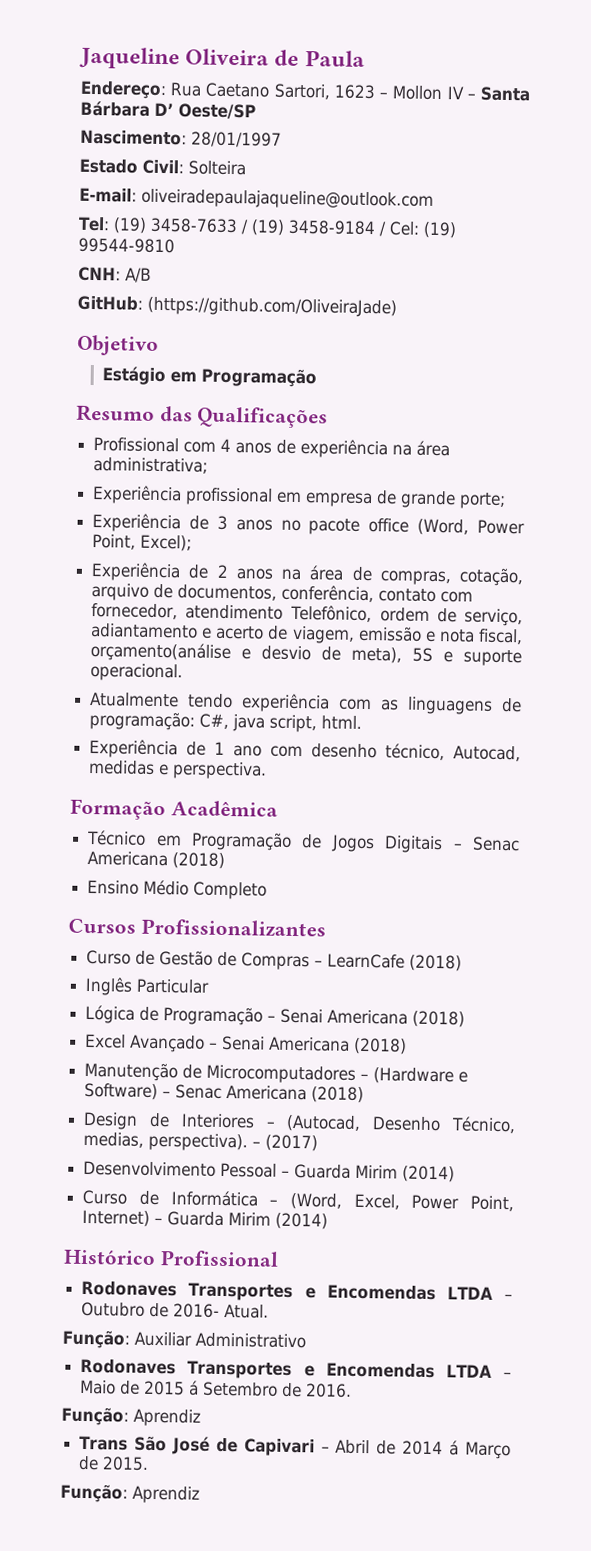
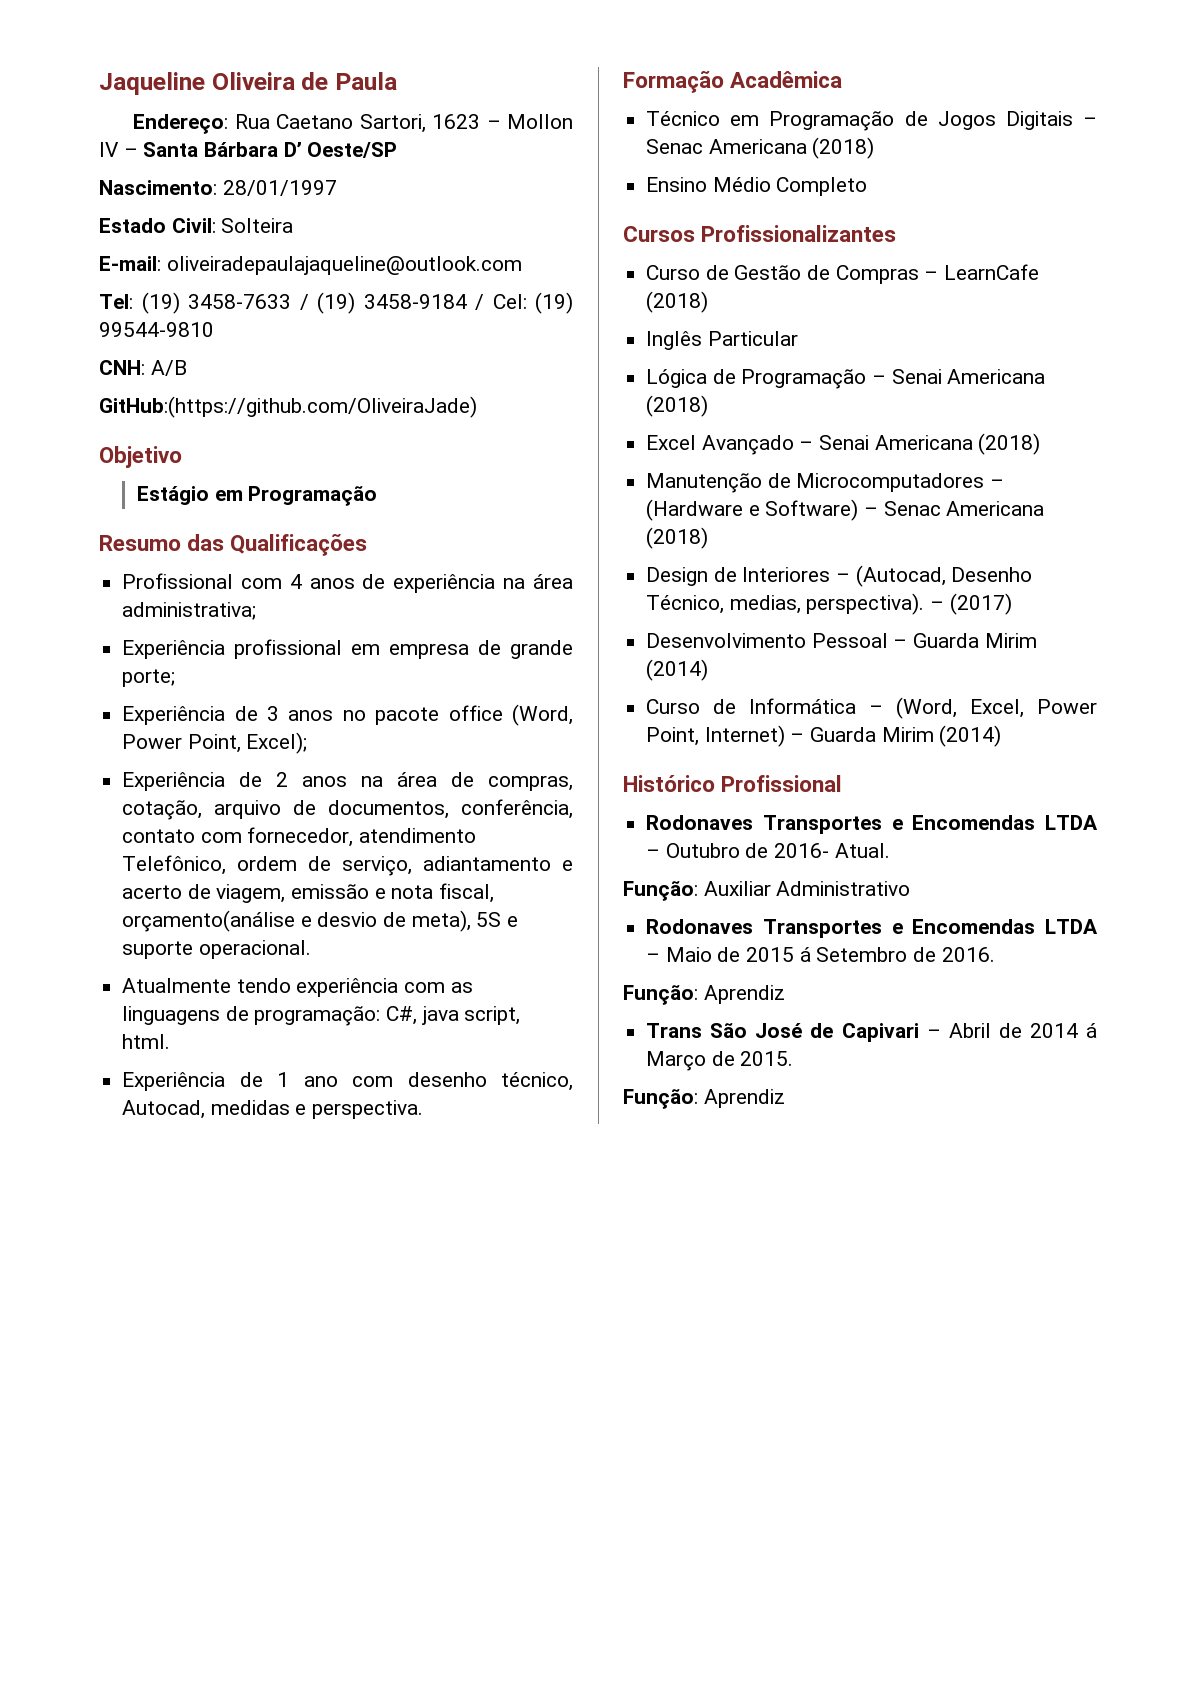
- GitHub: (https://github.com/OliveiraJade)
+ GitHub:(https://github.com/OliveiraJade)

